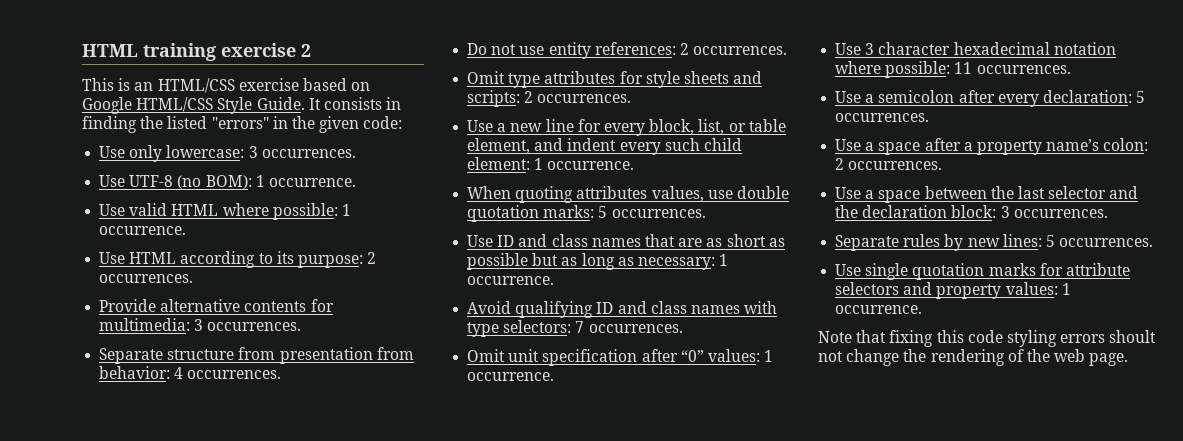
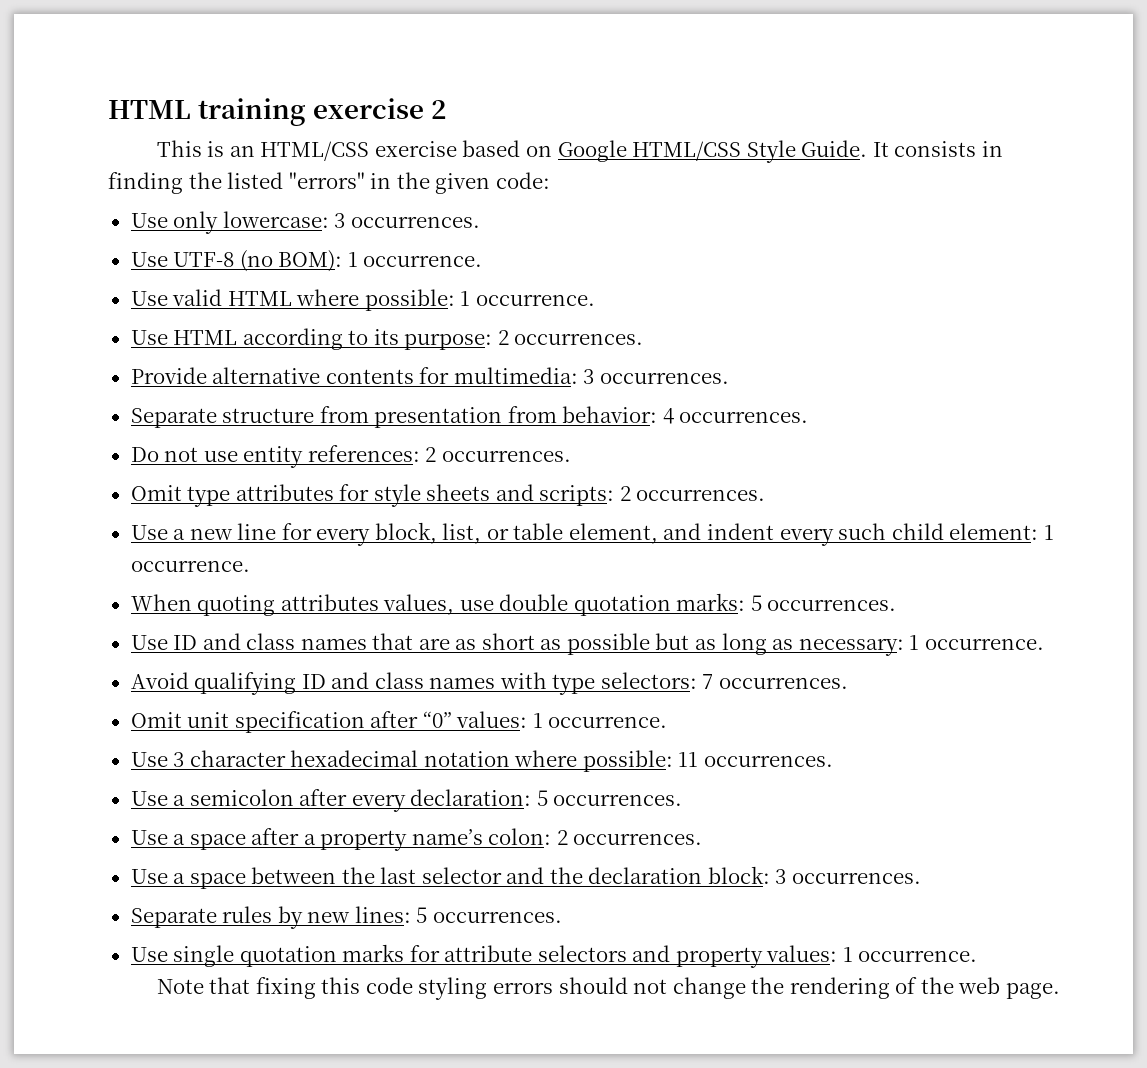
- Note that fixing this code styling errors shoult not change the rendering of the web page.
+ Note that fixing this code styling errors should not change the rendering of the web page.

